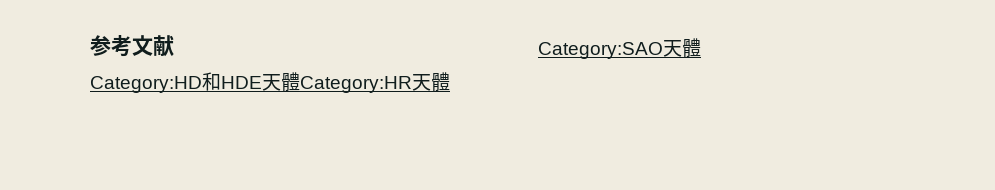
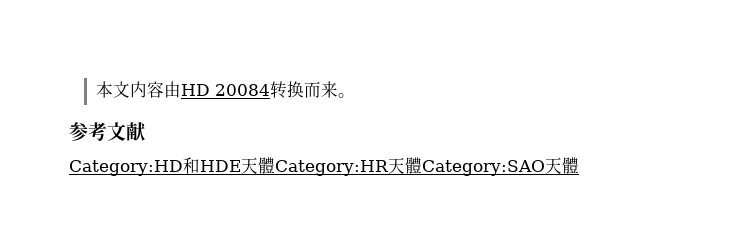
+ 本文内容由HD 20084转换而来。

